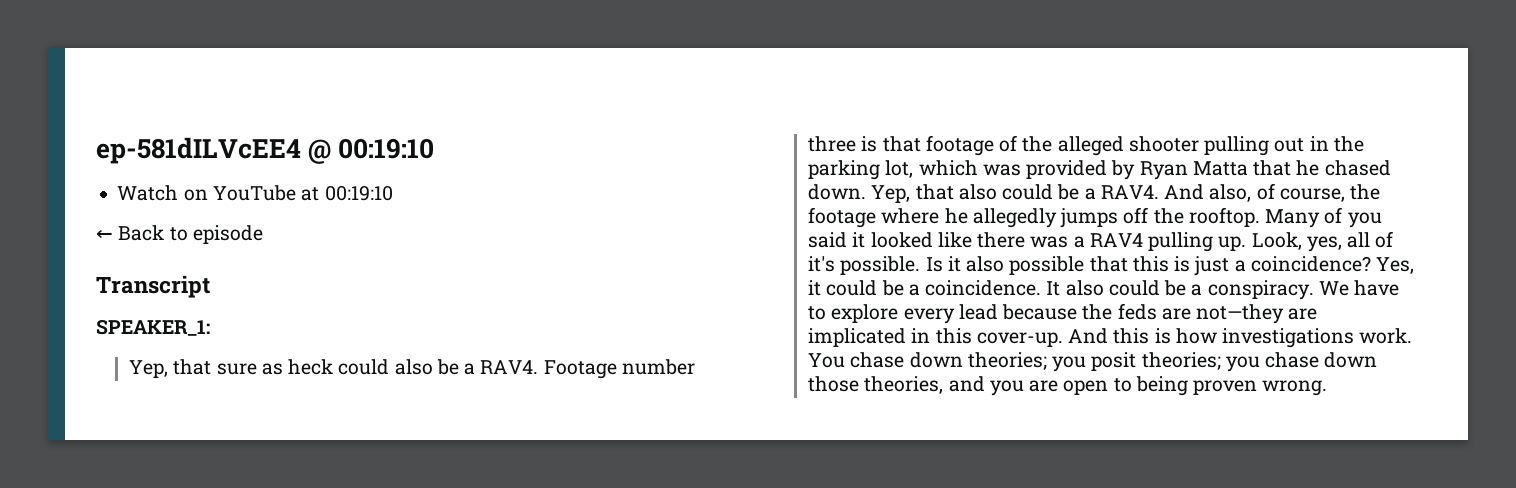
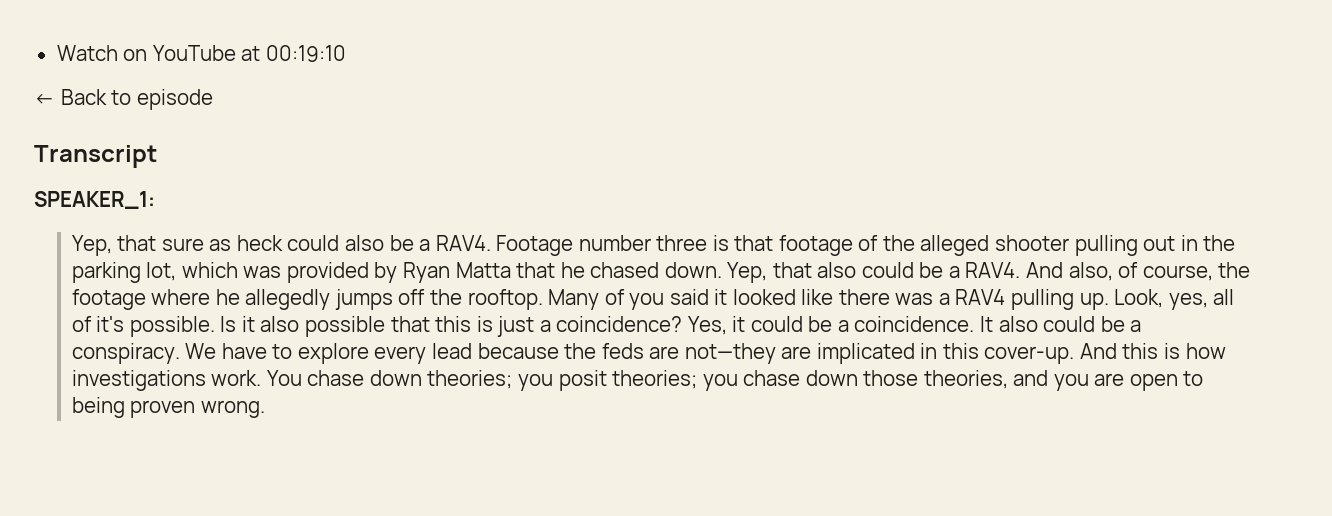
- ep-581dILVcEE4 @ 00:19:10

